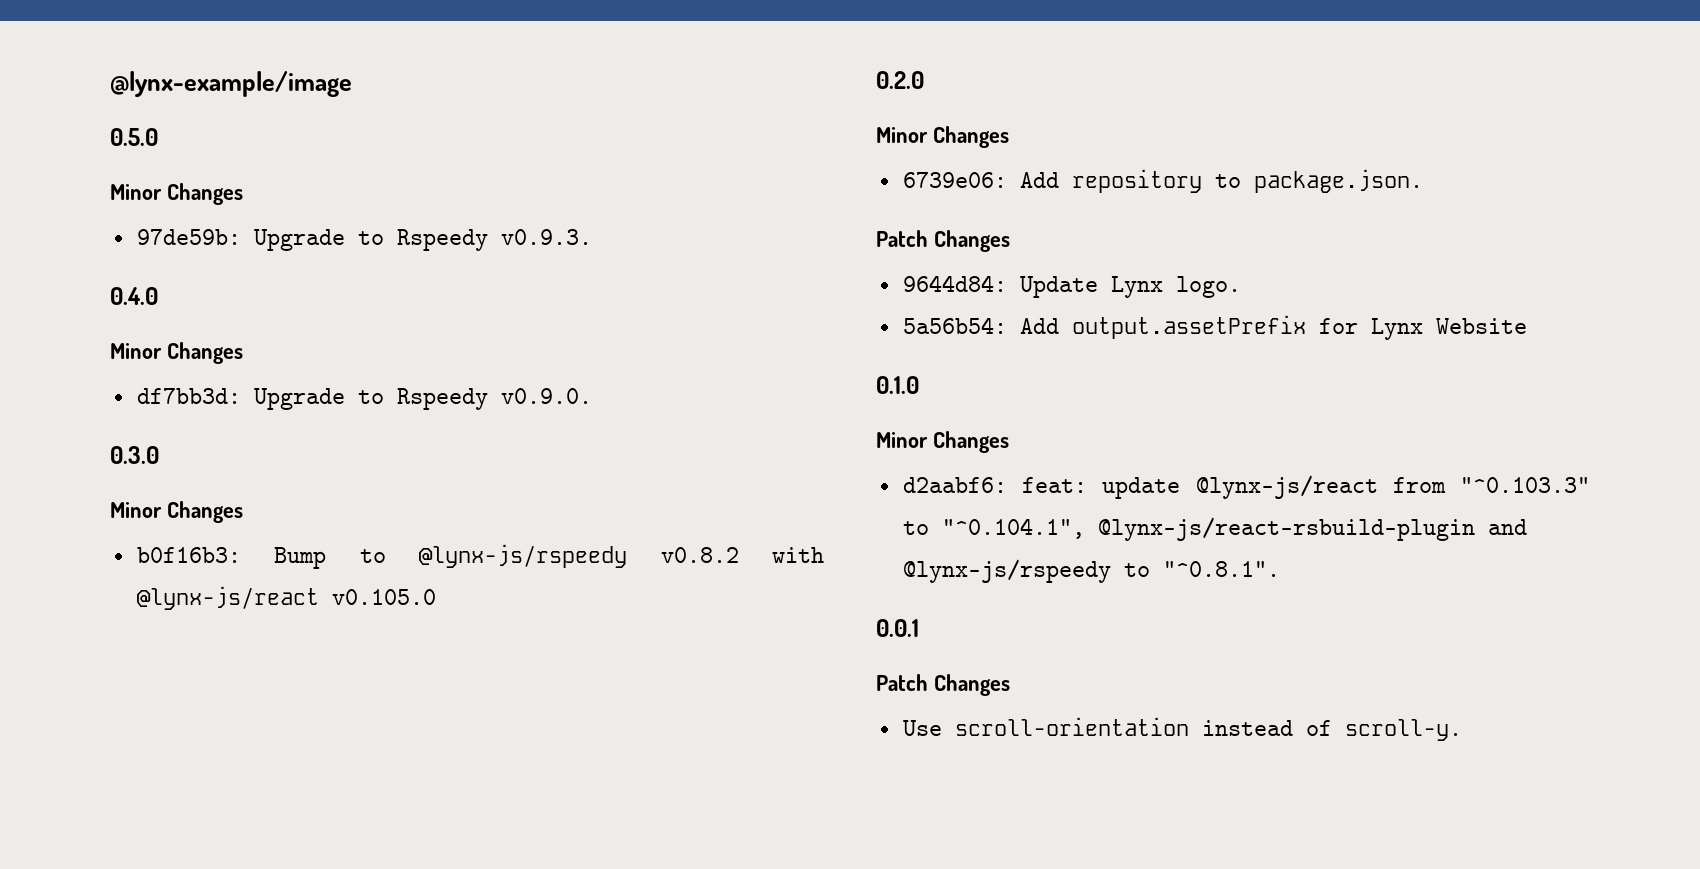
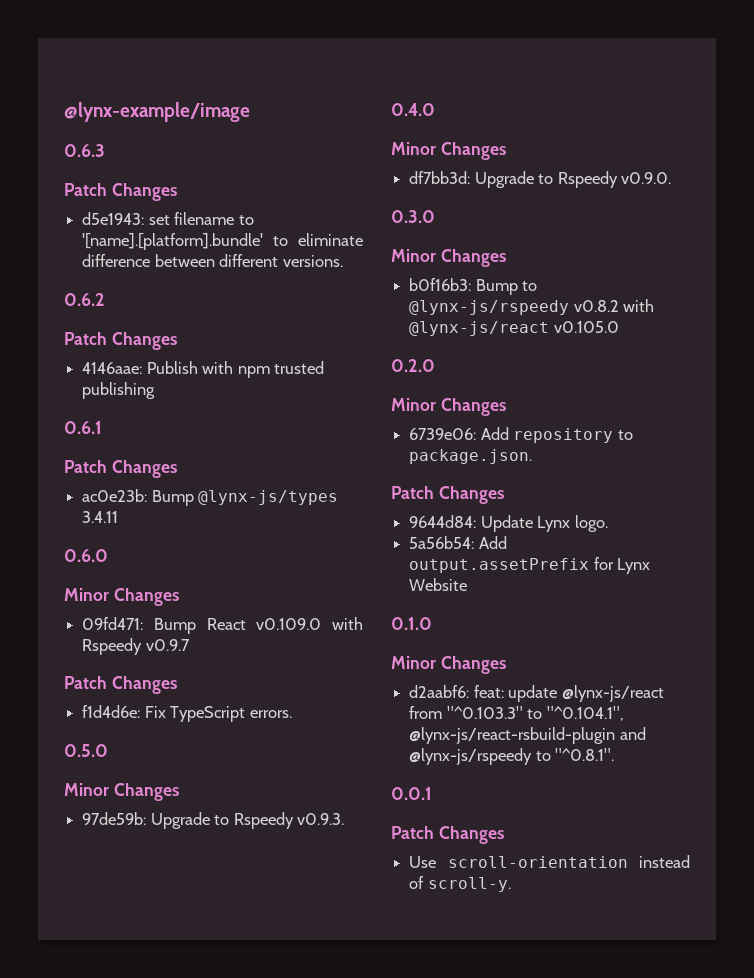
+ 0.6.3
+ Patch Changes
+ d5e1943: set filename to '[name].[platform].bundle' to eliminate difference between different versions.
+ 0.6.2
+ Patch Changes
+ 4146aae: Publish with npm trusted publishing
+ 0.6.1
+ Patch Changes
+ ac0e23b: Bump @lynx-js/types 3.4.11
+ 0.6.0
+ Minor Changes
+ 09fd471: Bump React v0.109.0 with Rspeedy v0.9.7
+ Patch Changes
+ f1d4d6e: Fix TypeScript errors.

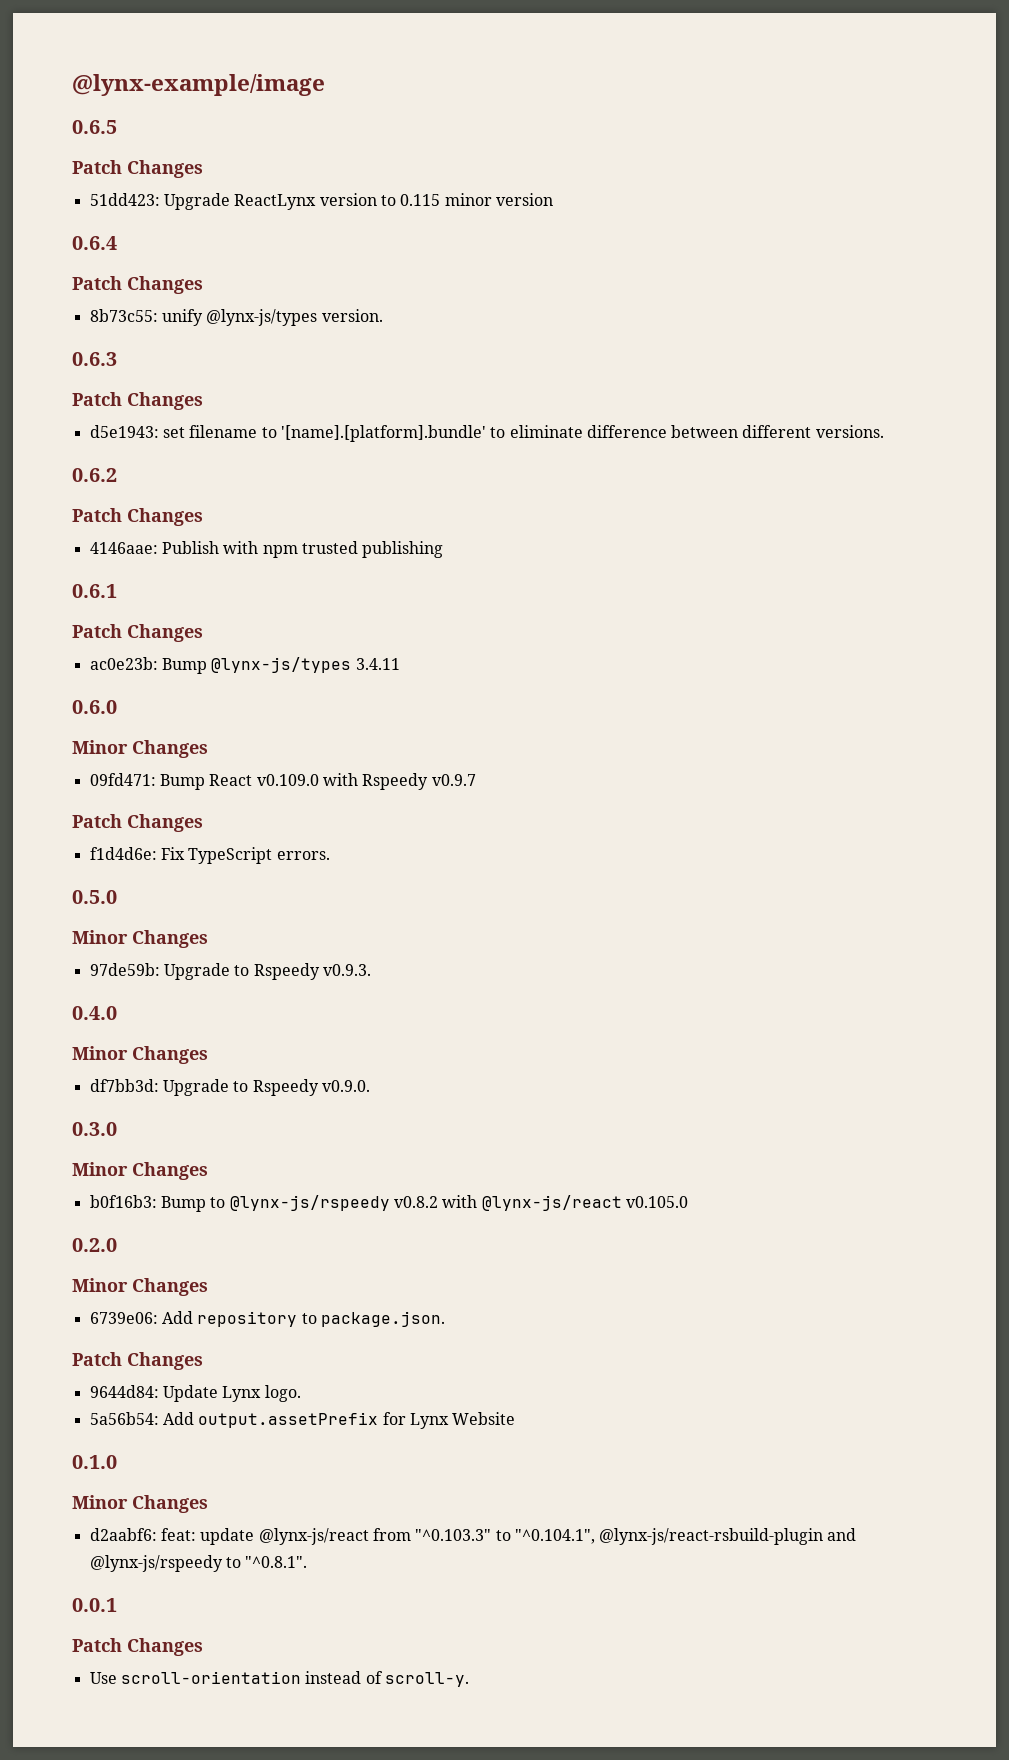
+ 0.6.5
+ Patch Changes
+ 51dd423: Upgrade ReactLynx version to 0.115 minor version
+ 0.6.4
+ Patch Changes
+ 8b73c55: unify @lynx-js/types version.

